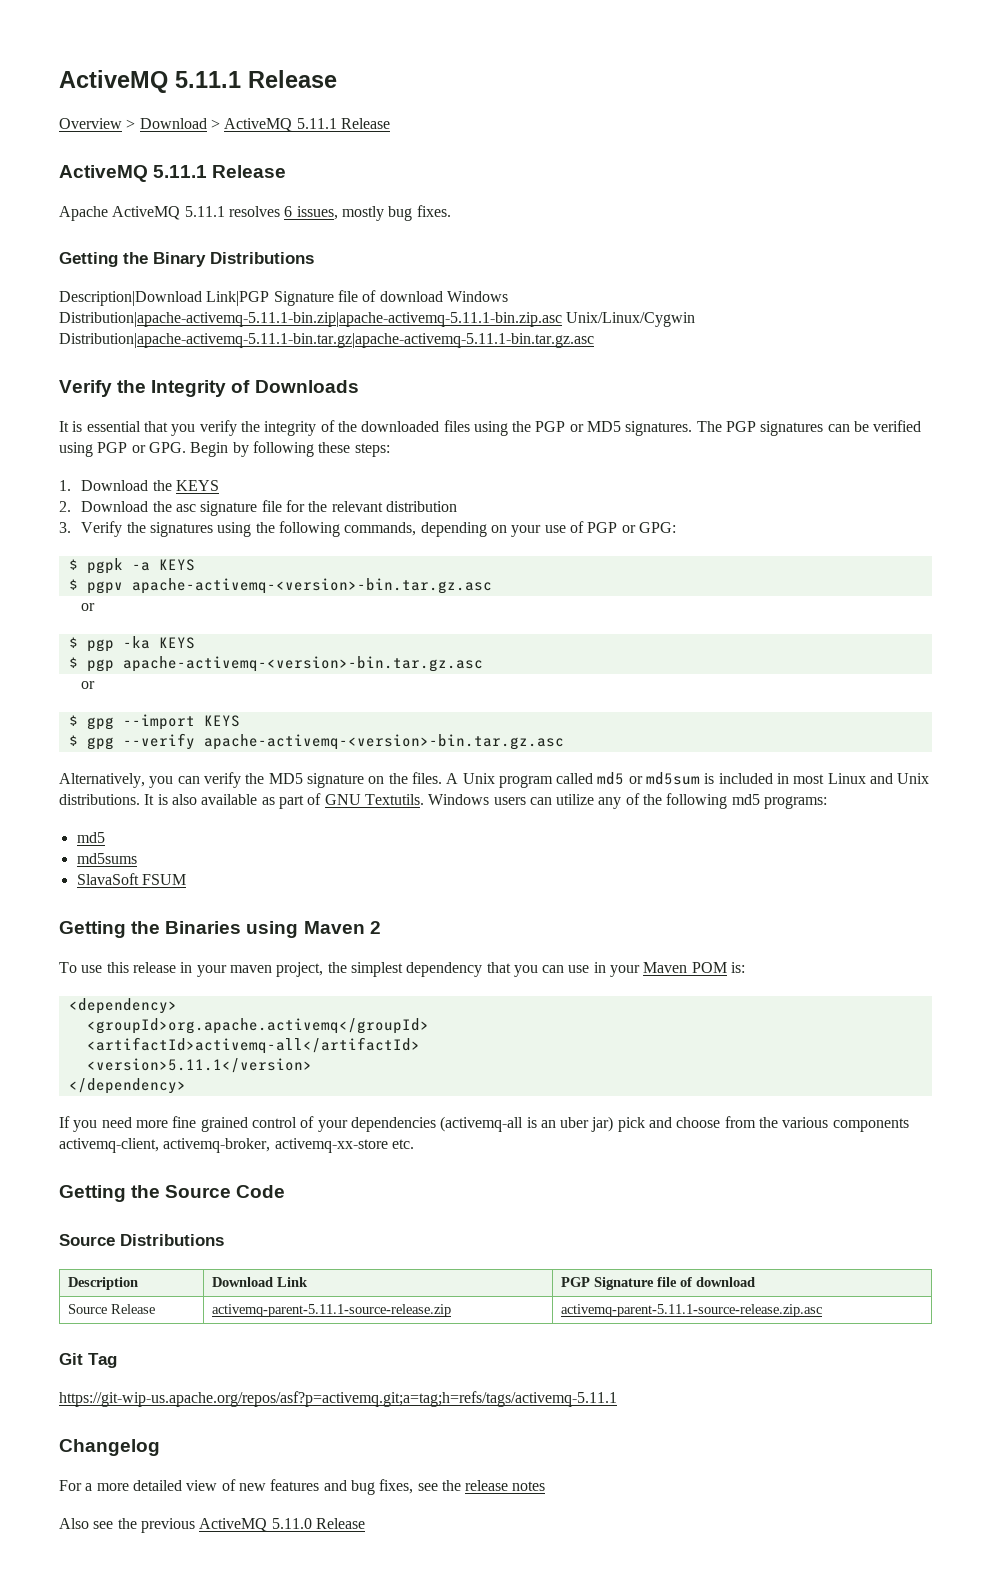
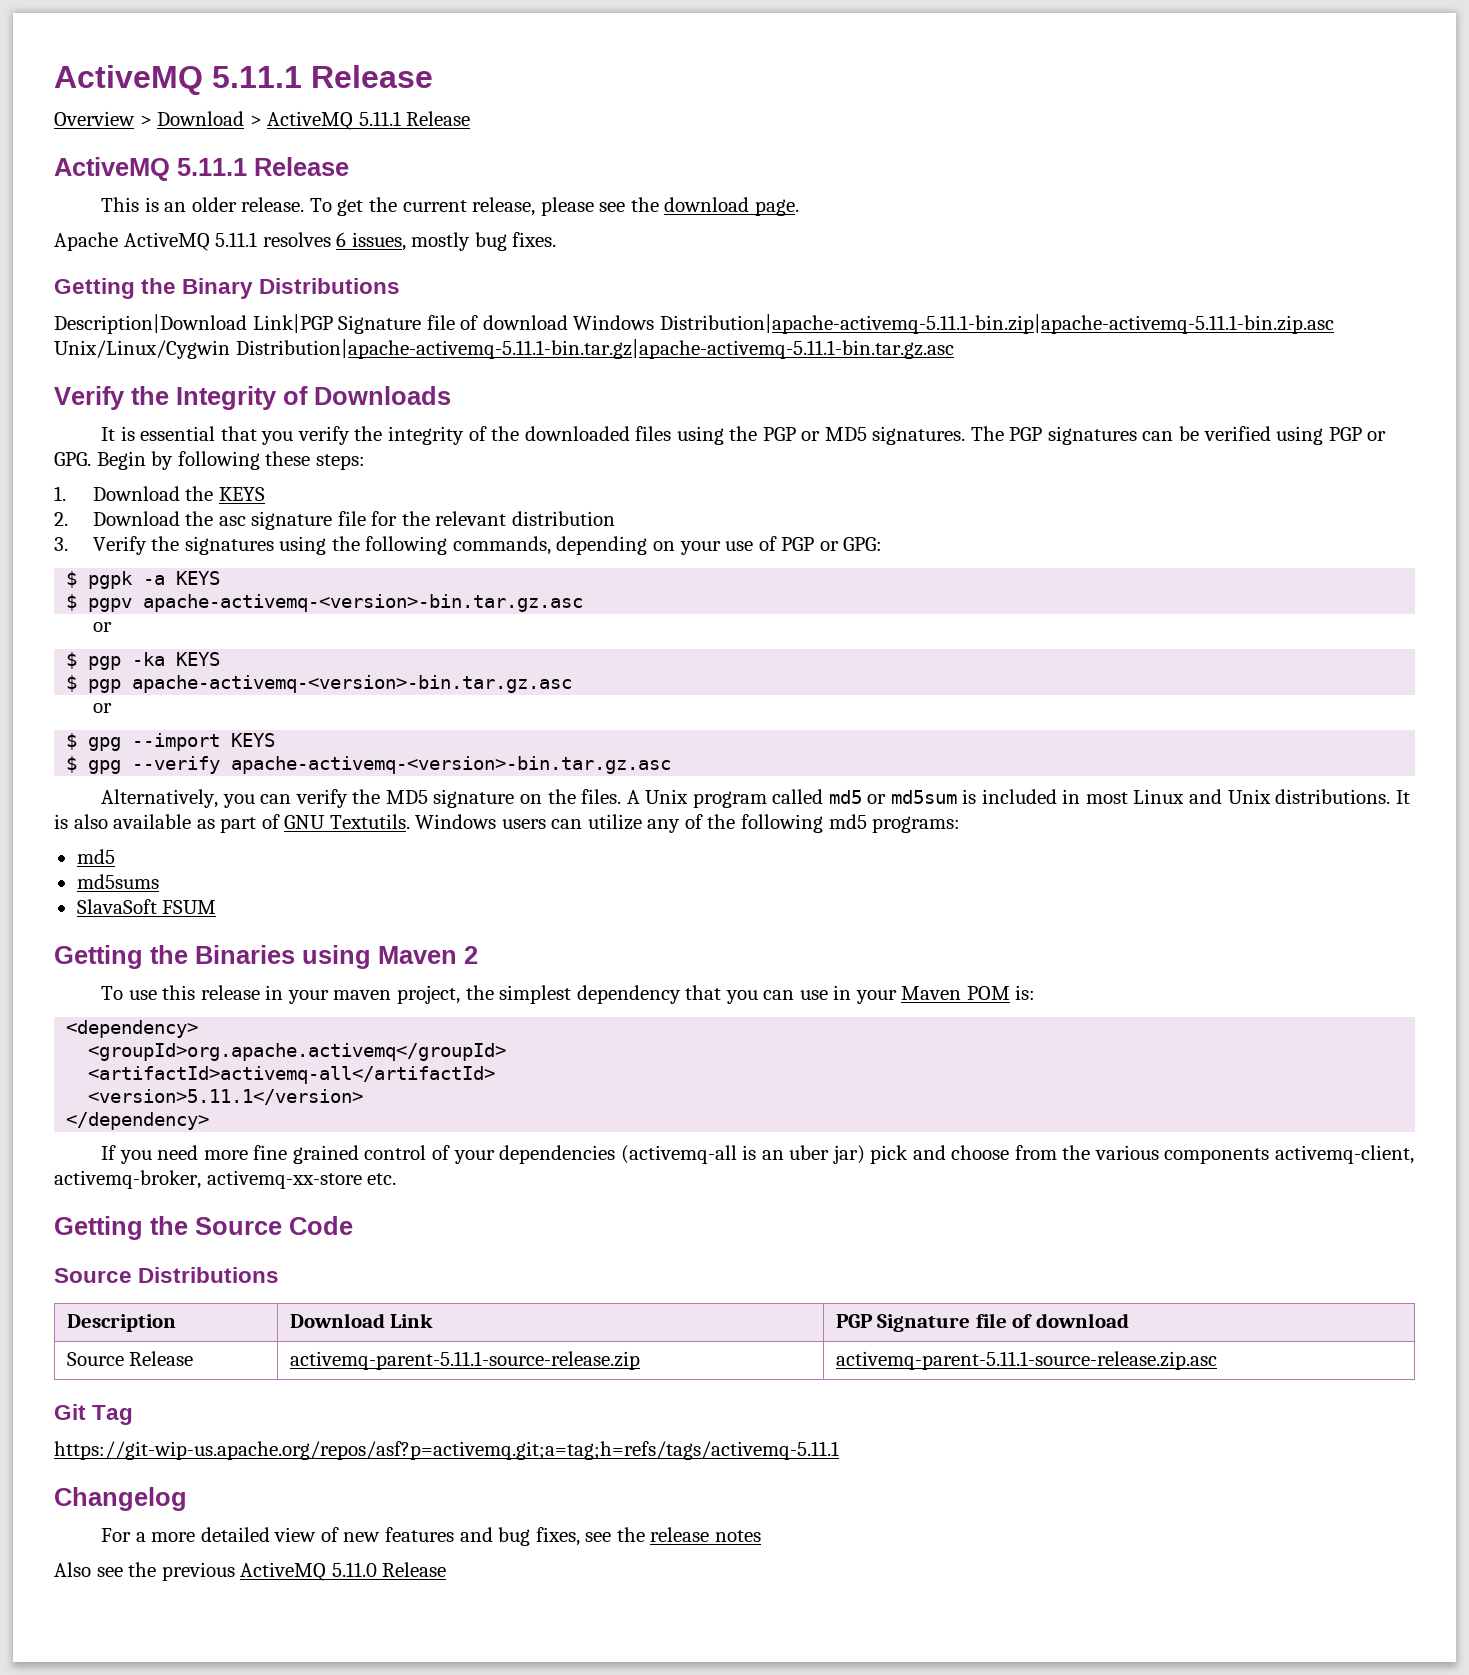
+ This is an older release. To get the current release, please see the download page.

